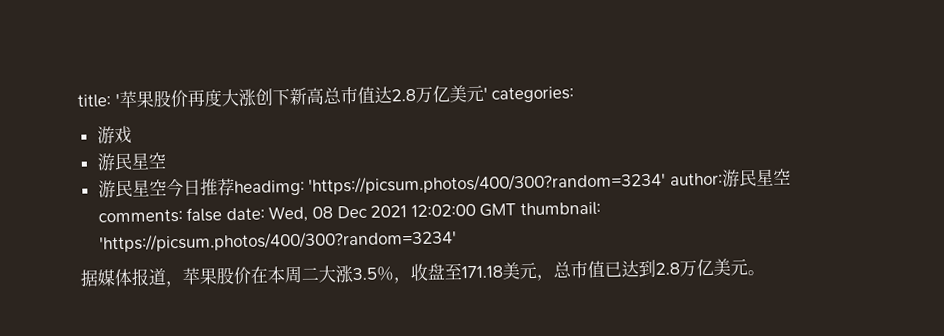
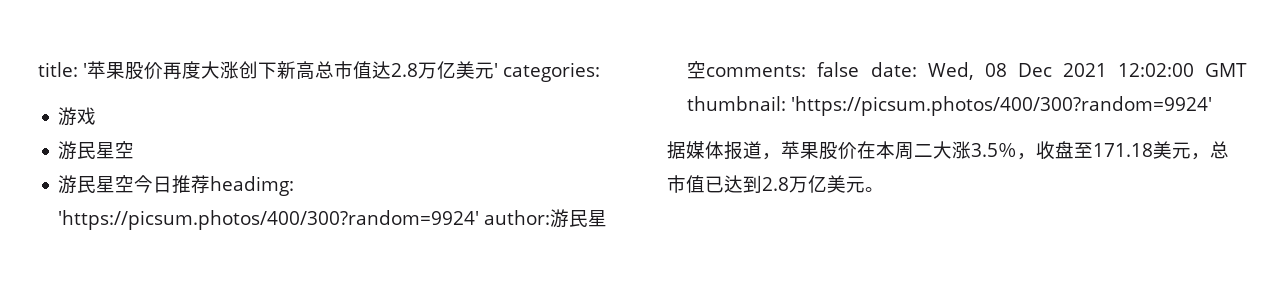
- 游民星空今日推荐headimg: 'https://picsum.photos/400/300?random=3234' author:游民星空comments: false date: Wed, 08 Dec 2021 12:02:00 GMT thumbnail: 'https://picsum.photos/400/300?random=3234'
+ 游民星空今日推荐headimg: 'https://picsum.photos/400/300?random=9924' author:游民星空comments: false date: Wed, 08 Dec 2021 12:02:00 GMT thumbnail: 'https://picsum.photos/400/300?random=9924'

